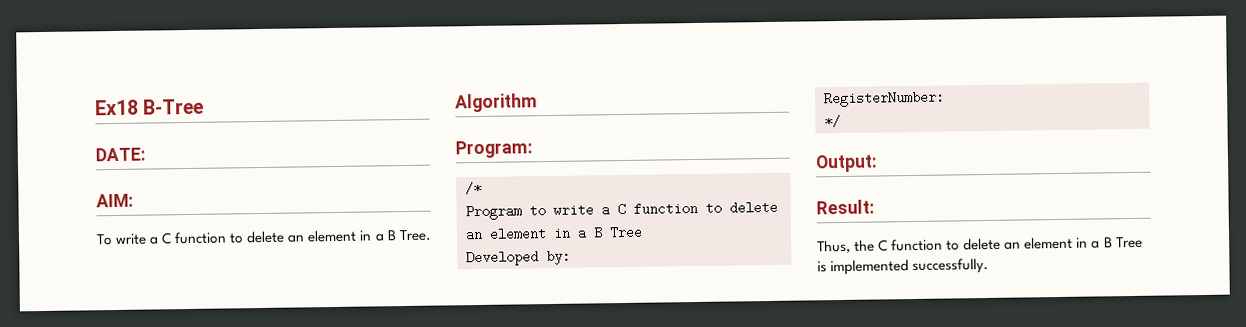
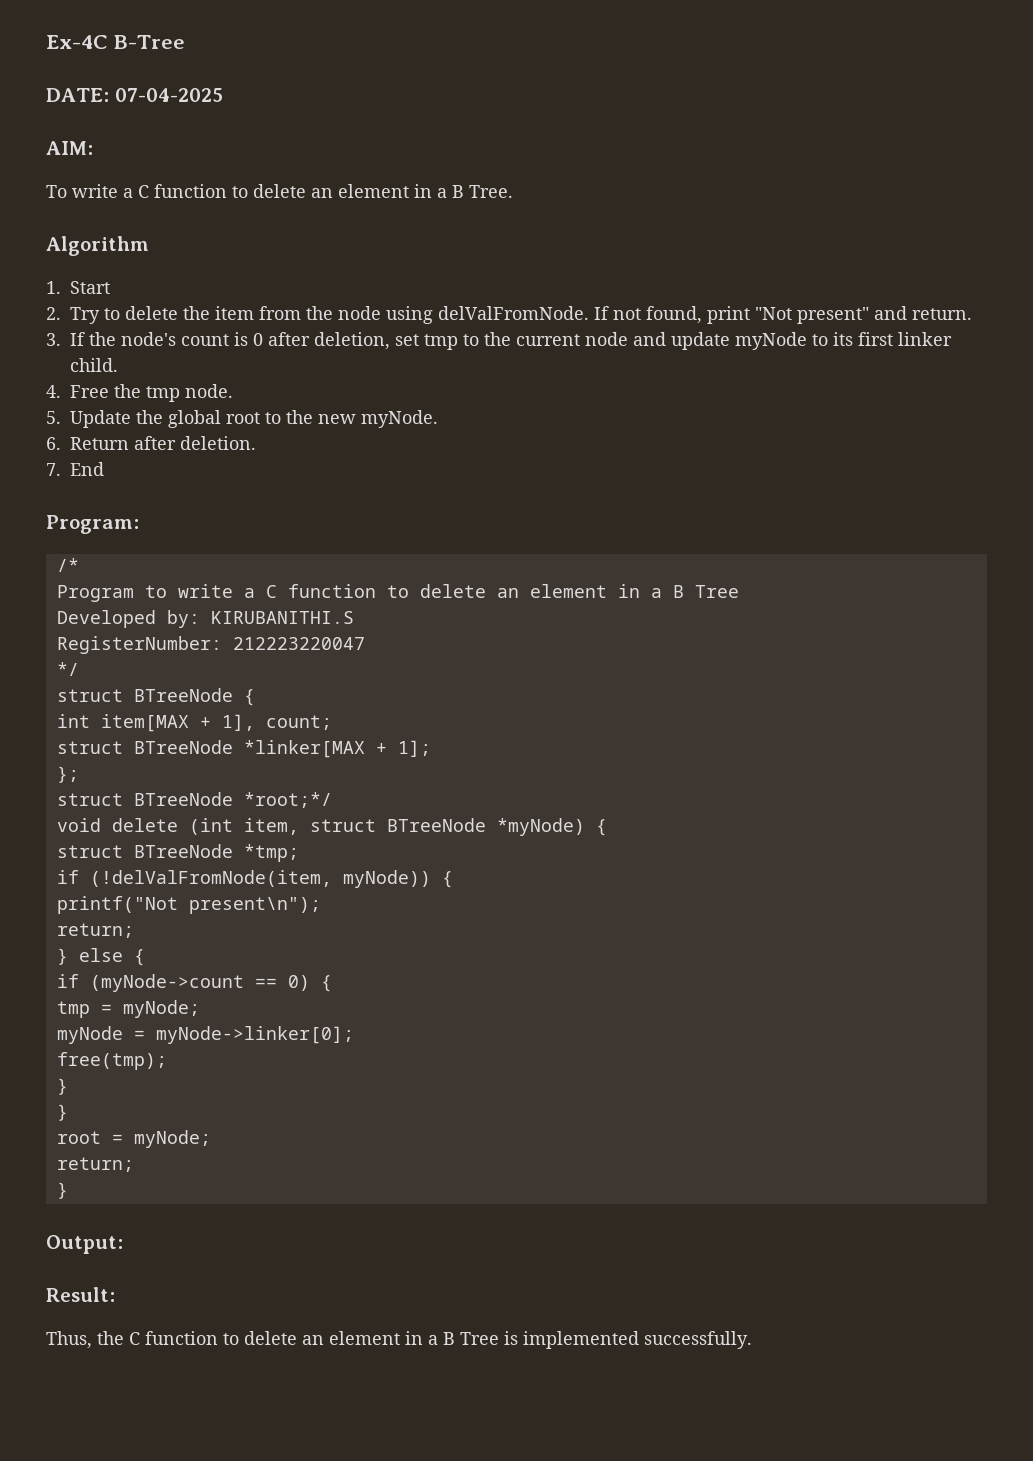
- Ex18 B-Tree
+ Ex-4C B-Tree
- DATE:
+ DATE: 07-04-2025
+ 1. Start
+ 2. Try to delete the item from the node using delValFromNode. If not found, print "Not present" and return.
+ 3. If the node's count is 0 after deletion, set tmp to the current node and update myNode to its first linker child.
+ 4. Free the tmp node.
+ 5. Update the global root to the new myNode.
+ 6. Return after deletion.
+ 7. End
- Developed by:
+ Developed by: KIRUBANITHI.S
- RegisterNumber:
+ RegisterNumber: 212223220047
+ struct BTreeNode {
+ int item[MAX + 1], count;
+ struct BTreeNode *linker[MAX + 1];
+ };
+ struct BTreeNode *root;*/
+ void delete (int item, struct BTreeNode *myNode) {
+ struct BTreeNode *tmp;
+ if (!delValFromNode(item, myNode)) {
+ printf("Not present\n");
+ return;
+ } else {
+ if (myNode->count == 0) {
+ tmp = myNode;
+ myNode = myNode->linker[0];
+ free(tmp);
+ }
+ }
+ root = myNode;
+ return;
+ }

